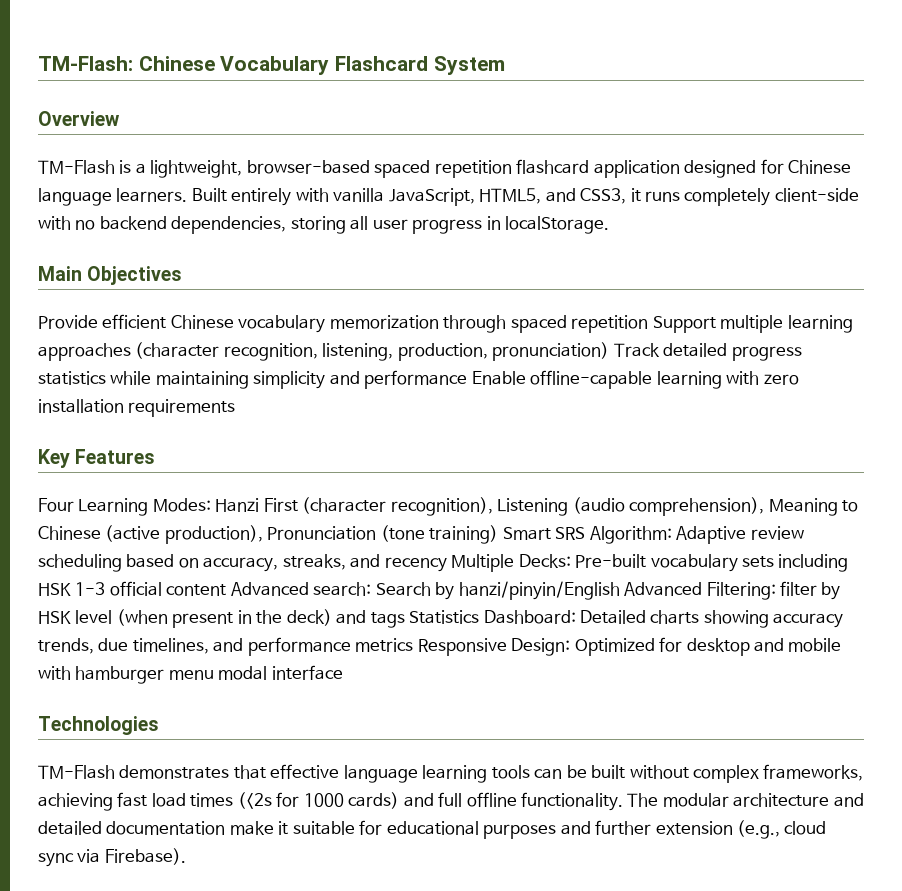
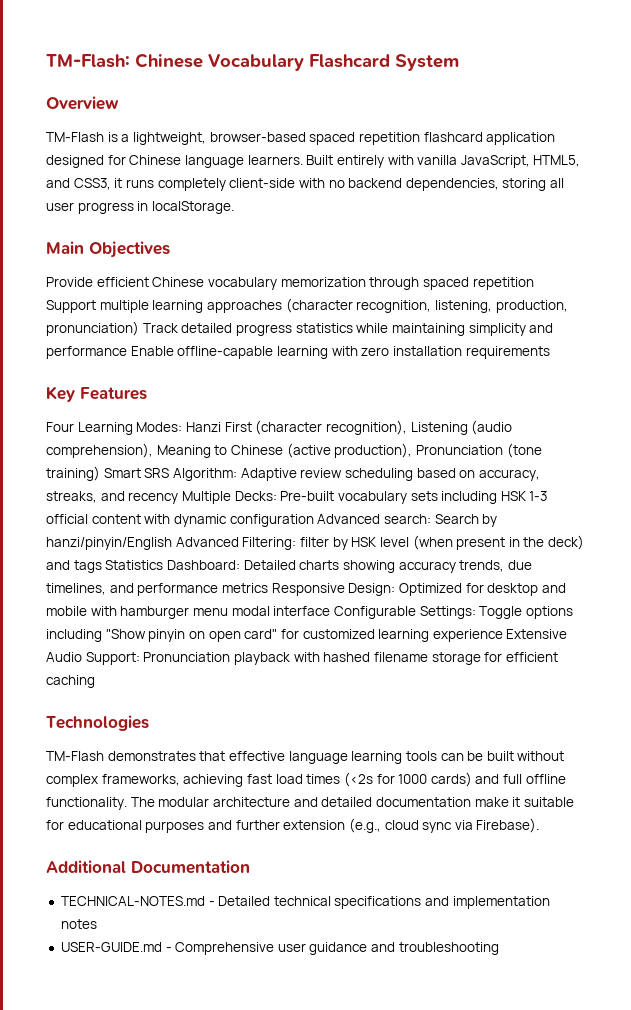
- Pre-built vocabulary sets including HSK 1-3 official content Advanced search:
+ Pre-built vocabulary sets including HSK 1-3 official content with dynamic configuration Advanced search:
- Optimized for desktop and mobile with hamburger menu modal interface
+ Optimized for desktop and mobile with hamburger menu modal interface Configurable Settings: Toggle options including "Show pinyin on open card" for customized learning experience Extensive Audio Support: Pronunciation playback with hashed filename storage for efficient caching
+ Additional Documentation
+ TECHNICAL-NOTES.md - Detailed technical specifications and implementation notes
+ USER-GUIDE.md - Comprehensive user guidance and troubleshooting

